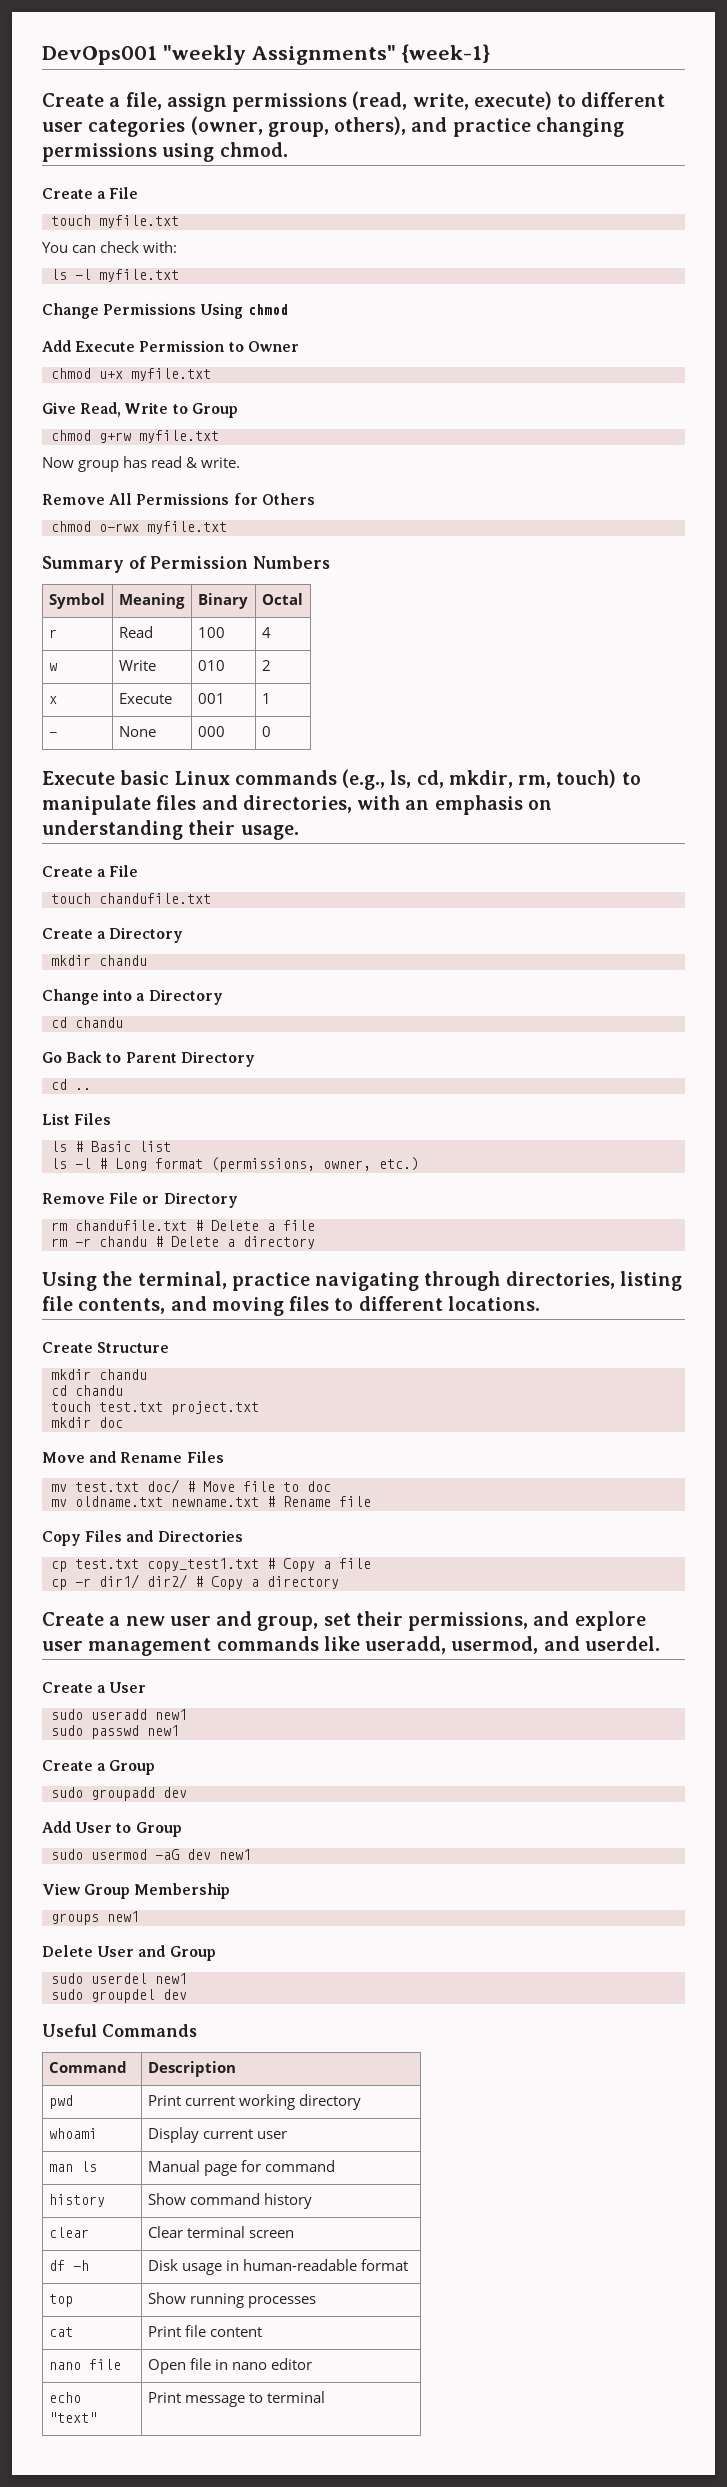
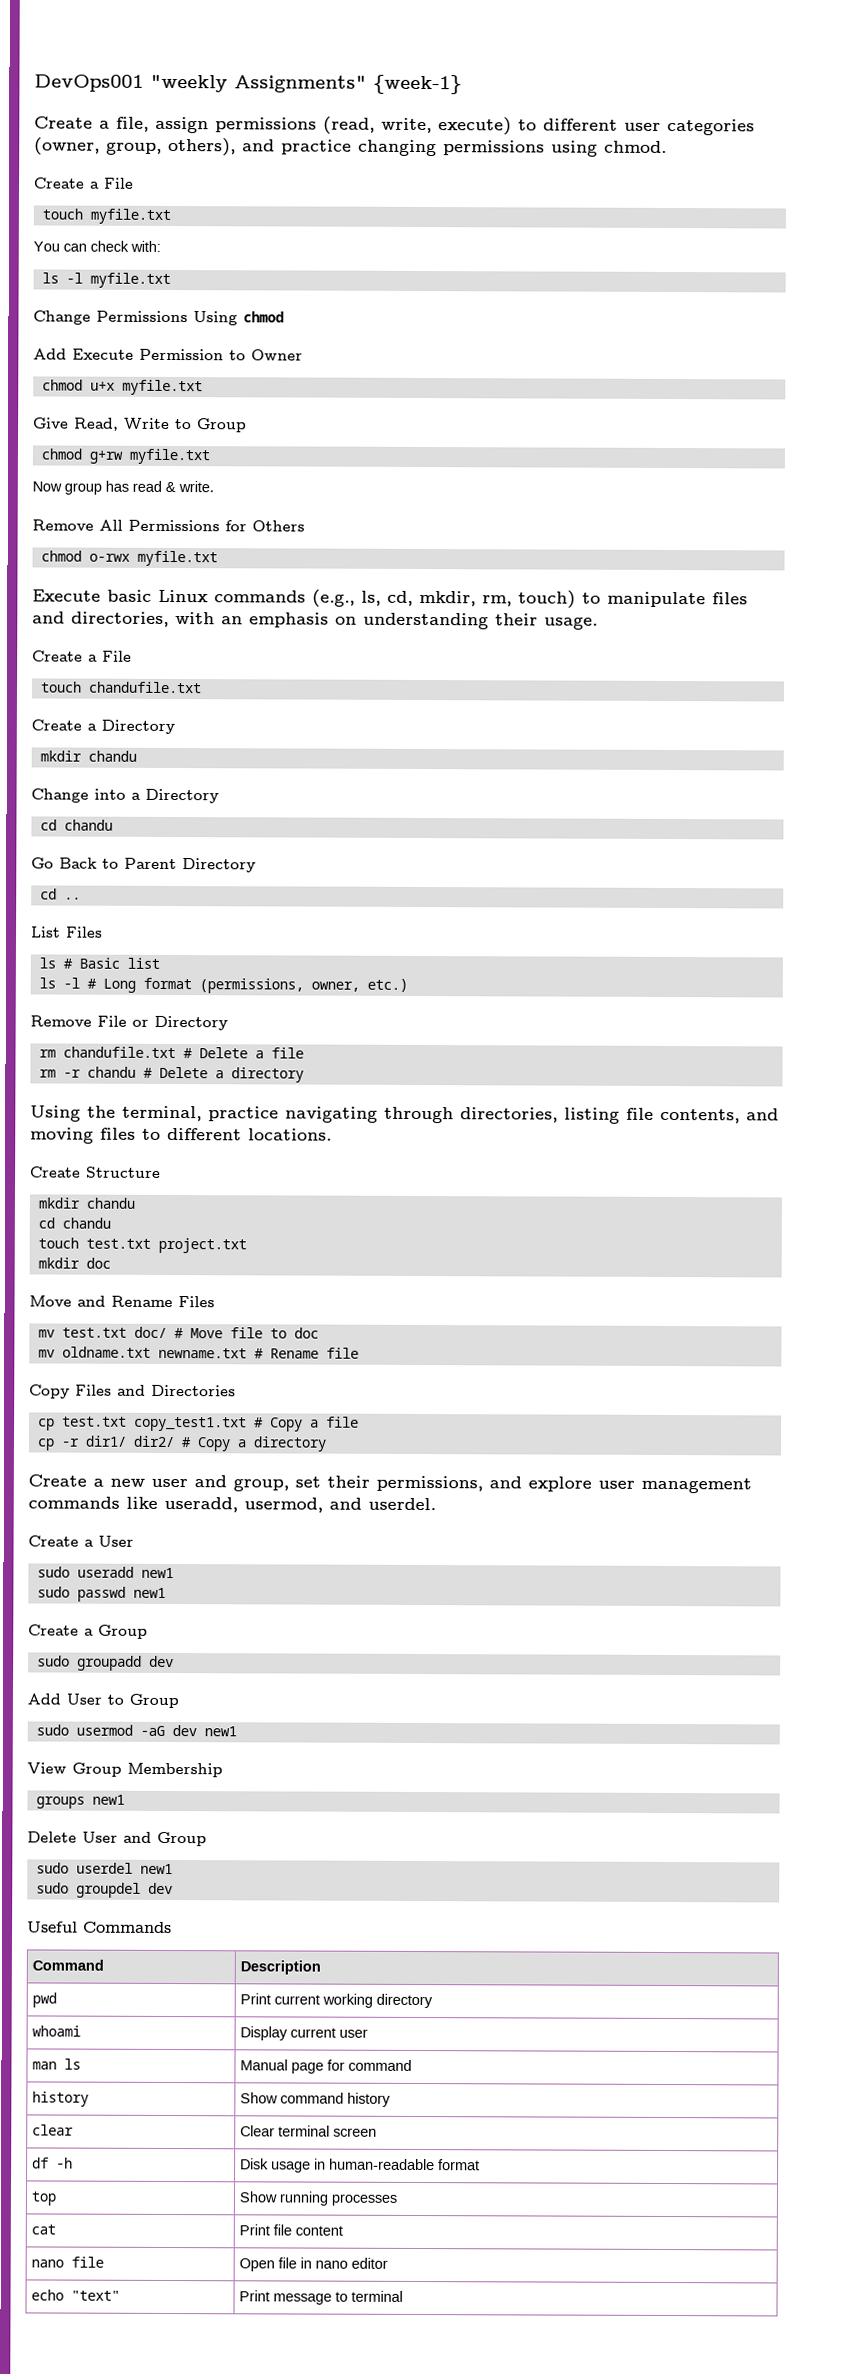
- Summary of Permission Numbers
- Symbol | Meaning | Binary | Octal
- r | Read | 100 | 4
- w | Write | 010 | 2
- x | Execute | 001 | 1
- - | None | 000 | 0

